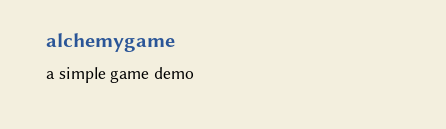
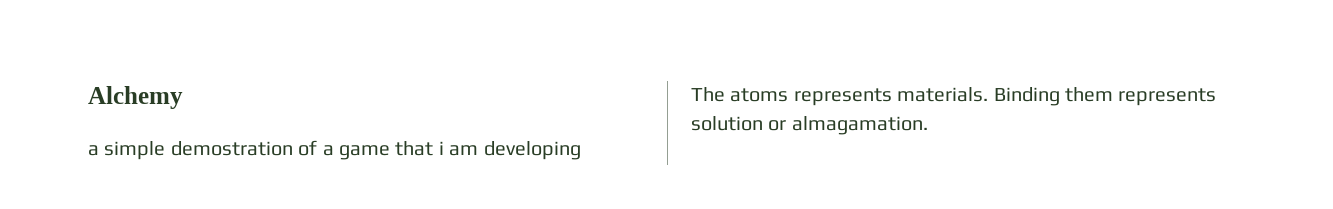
- alchemygame
+ Alchemy
- a simple game demo
+ a simple demostration of a game that i am developing
+ The atoms represents materials. Binding them represents solution or almagamation.

